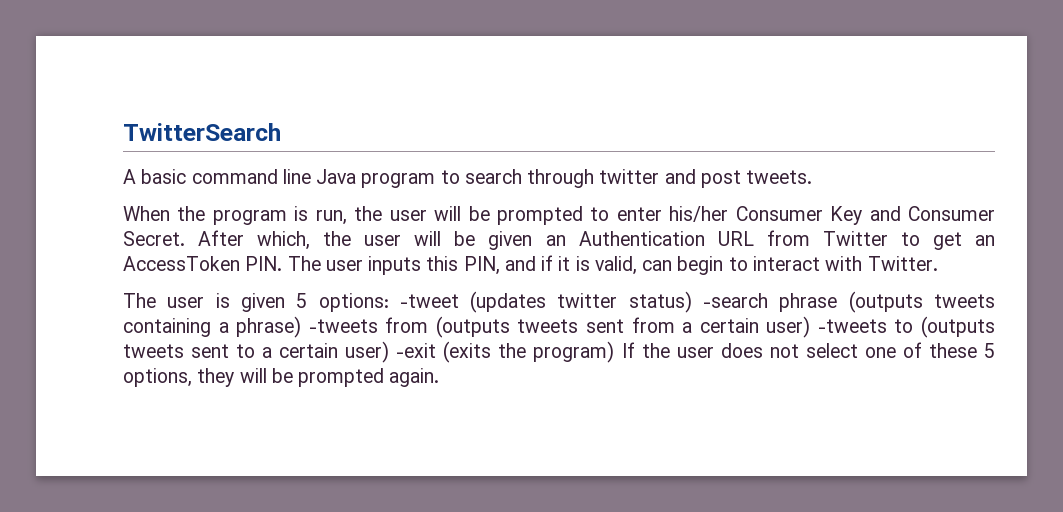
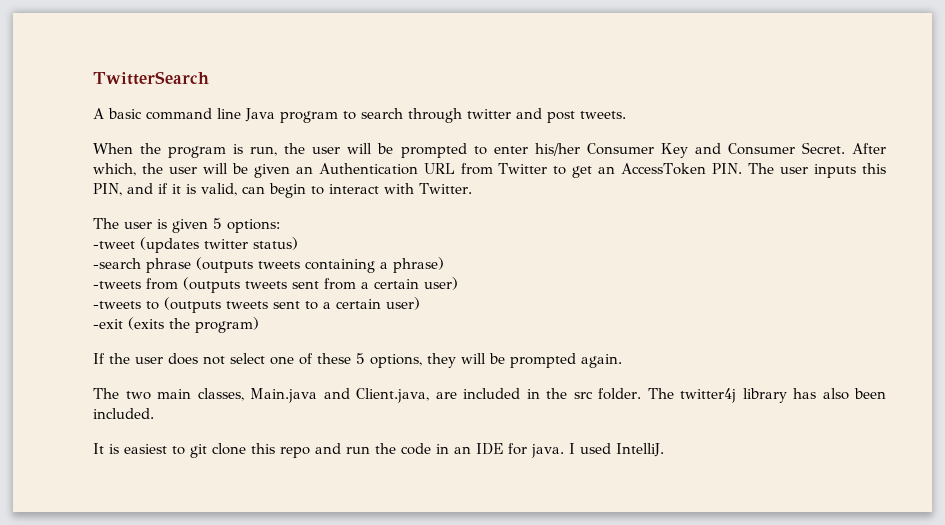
- The user is given 5 options: -tweet (updates twitter status) -search phrase (outputs tweets containing a phrase) -tweets from (outputs tweets sent from a certain user) -tweets to (outputs tweets sent to a certain user) -exit (exits the program) If the user does not select one of these 5 options, they will be prompted again.
+ The user is given 5 options:
+ -tweet (updates twitter status)
+ -search phrase (outputs tweets containing a phrase)
+ -tweets from (outputs tweets sent from a certain user)
+ -tweets to (outputs tweets sent to a certain user)
+ -exit (exits the program)
+ If the user does not select one of these 5 options, they will be prompted again.
+ The two main classes, Main.java and Client.java, are included in the src folder. The twitter4j library has also been included.
+ It is easiest to git clone this repo and run the code in an IDE for java. I used IntelliJ.

